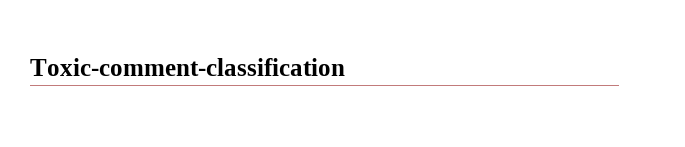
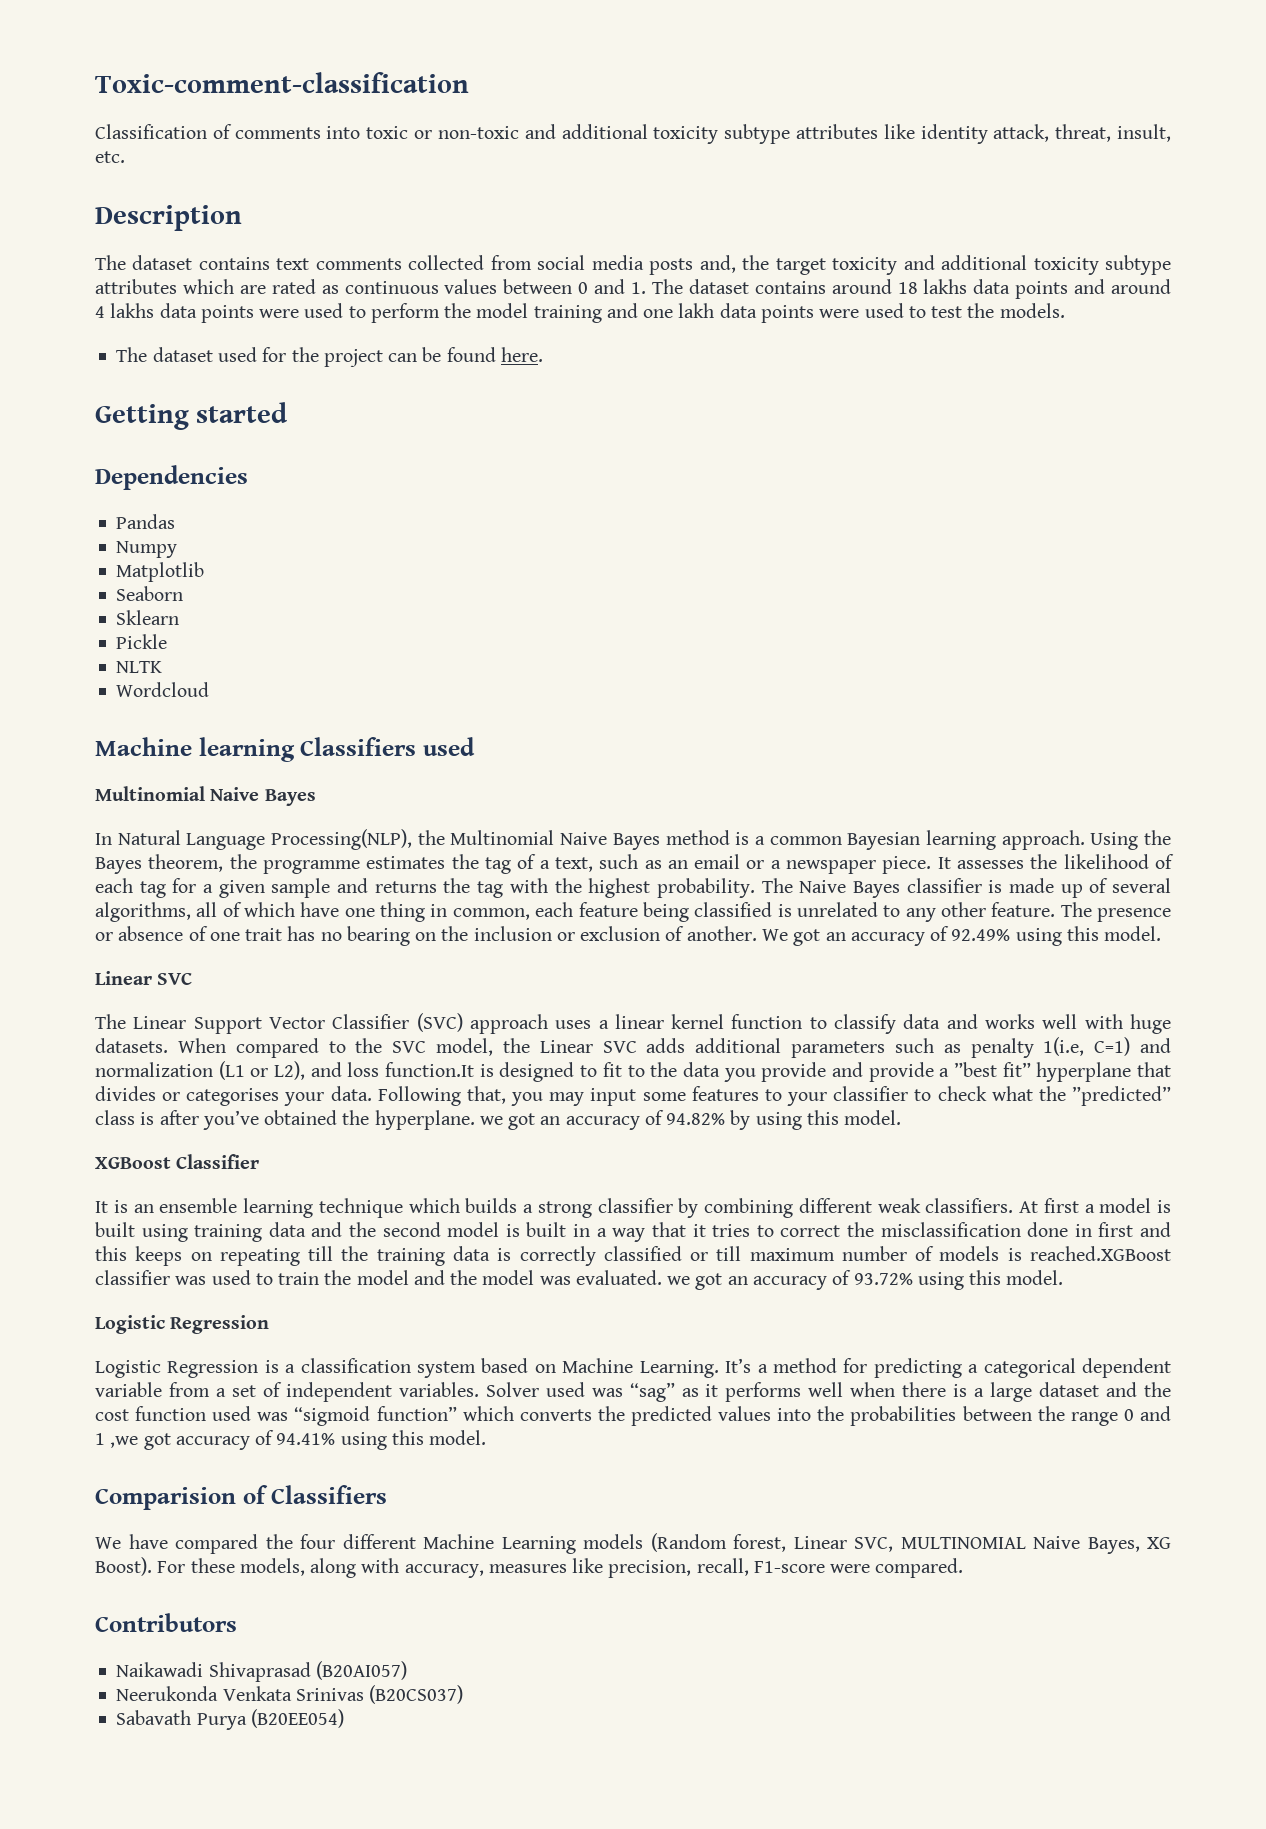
+ Classification of comments into toxic or non-toxic and additional toxicity subtype attributes like identity attack, threat, insult, etc.
+ Description
+ The dataset contains text comments collected from social media posts and, the target toxicity and additional toxicity subtype attributes which are rated as continuous values between 0 and 1. The dataset contains around 18 lakhs data points and around 4 lakhs data points were used to perform the model training and one lakh data points were used to test the models.
+ The dataset used for the project can be found here.
+ Getting started
+ Dependencies
+ Pandas
+ Numpy
+ Matplotlib
+ Seaborn
+ Sklearn
+ Pickle
+ NLTK
+ Wordcloud
+ Machine learning Classifiers used
+ Multinomial Naive Bayes
+ In Natural Language Processing(NLP), the Multinomial Naive Bayes method is a common Bayesian learning approach. Using the Bayes theorem, the programme estimates the tag of a text, such as an email or a newspaper piece. It assesses the likelihood of each tag for a given sample and returns the tag with the highest probability. The Naive Bayes classifier is made up of several algorithms, all of which have one thing in common, each feature being classified is unrelated to any other feature. The presence or absence of one trait has no bearing on the inclusion or exclusion of another. We got an accuracy of 92.49% using this model.
+ Linear SVC
+ The Linear Support Vector Classifier (SVC) approach uses a linear kernel function to classify data and works well with huge datasets. When compared to the SVC model, the Linear SVC adds additional parameters such as penalty 1(i.e, C=1) and normalization (L1 or L2), and loss function.It is designed to fit to the data you provide and provide a ”best fit” hyperplane that divides or categorises your data. Following that, you may input some features to your classifier to check what the ”predicted” class is after you’ve obtained the hyperplane. we got an accuracy of 94.82% by using this model.
+ XGBoost Classifier
+ It is an ensemble learning technique which builds a strong classifier by combining different weak classifiers. At first a model is built using training data and the second model is built in a way that it tries to correct the misclassification done in first and this keeps on repeating till the training data is correctly classified or till maximum number of models is reached.XGBoost classifier was used to train the model and the model was evaluated. we got an accuracy of 93.72% using this model.
+ Logistic Regression
+ Logistic Regression is a classification system based on Machine Learning. It’s a method for predicting a categorical dependent variable from a set of independent variables. Solver used was “sag” as it performs well when there is a large dataset and the cost function used was “sigmoid function” which converts the predicted values into the probabilities between the range 0 and 1 ,we got accuracy of 94.41% using this model.
+ Comparision of Classifiers
+ We have compared the four different Machine Learning models (Random forest, Linear SVC, MULTINOMIAL Naive Bayes, XG Boost). For these models, along with accuracy, measures like precision, recall, F1-score were compared.
+ Contributors
+ Naikawadi Shivaprasad (B20AI057)
+ Neerukonda Venkata Srinivas (B20CS037)
+ Sabavath Purya (B20EE054)

